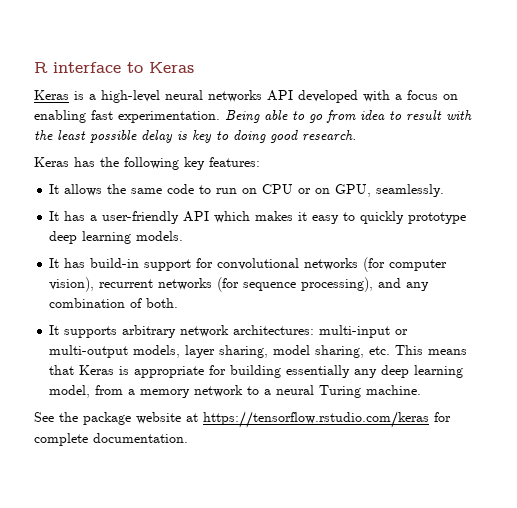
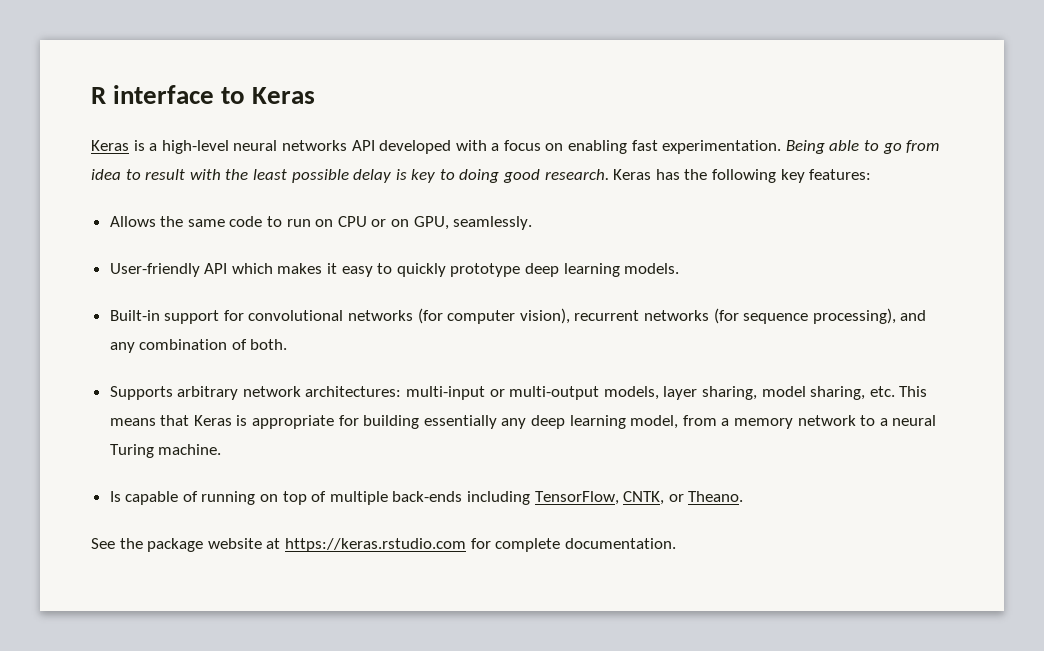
- Being able to go from idea to result with the least possible delay is key to doing good research.
- Keras has the following key features:
+ Being able to go from idea to result with the least possible delay is key to doing good research. Keras has the following key features:
- It allows the same code to run on CPU or on GPU, seamlessly.
+ Allows the same code to run on CPU or on GPU, seamlessly.
- It has a user-friendly API which makes it easy to quickly prototype deep learning models.
+ User-friendly API which makes it easy to quickly prototype deep learning models.
- It has build-in support for convolutional networks (for computer vision), recurrent networks (for sequence processing), and any combination of both.
+ Built-in support for convolutional networks (for computer vision), recurrent networks (for sequence processing), and any combination of both.
- It supports arbitrary network architectures: multi-input or multi-output models, layer sharing, model sharing, etc. This means that Keras is appropriate for building essentially any deep learning model, from a memory network to a neural Turing machine.
+ Supports arbitrary network architectures: multi-input or multi-output models, layer sharing, model sharing, etc. This means that Keras is appropriate for building essentially any deep learning model, from a memory network to a neural Turing machine.
+ Is capable of running on top of multiple back-ends including TensorFlow, CNTK, or Theano.
- See the package website at https://tensorflow.rstudio.com/keras for complete documentation.
+ See the package website at https://keras.rstudio.com for complete documentation.

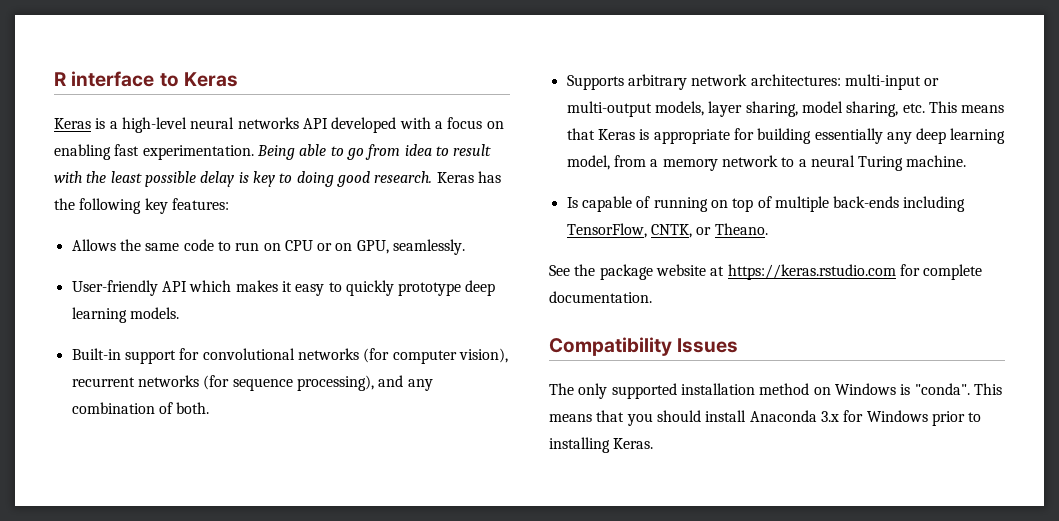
+ Compatibility Issues
+ The only supported installation method on Windows is "conda". This means that you should install Anaconda 3.x for Windows prior to installing Keras.

